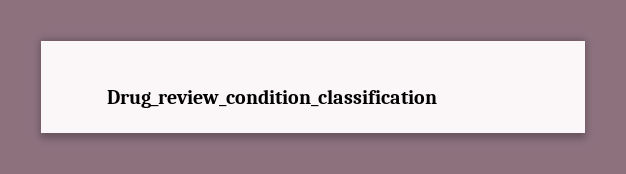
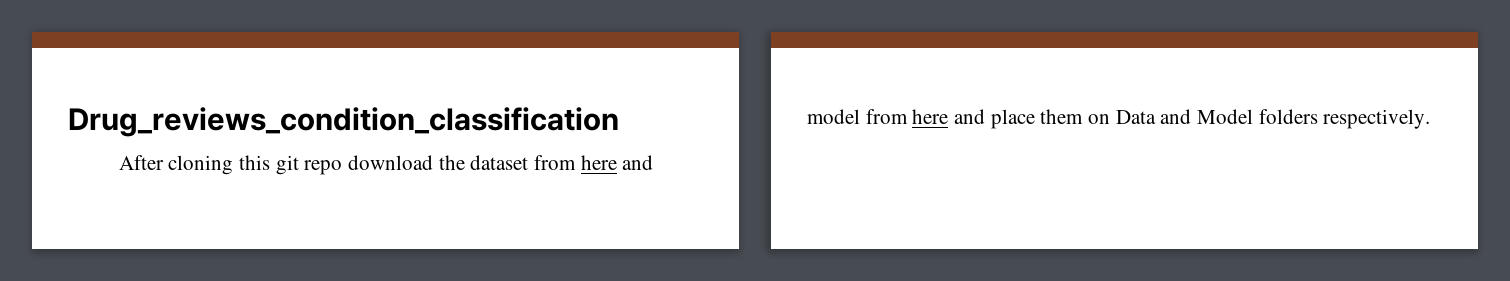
- Drug_review_condition_classification
+ Drug_reviews_condition_classification
+ After cloning this git repo download the dataset from here and model from here and place them on Data and Model folders respectively.

